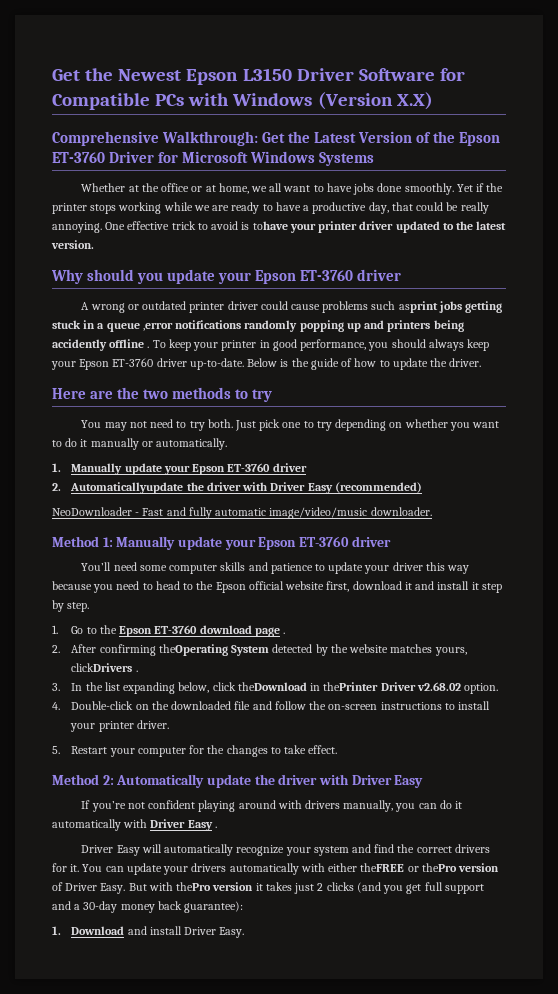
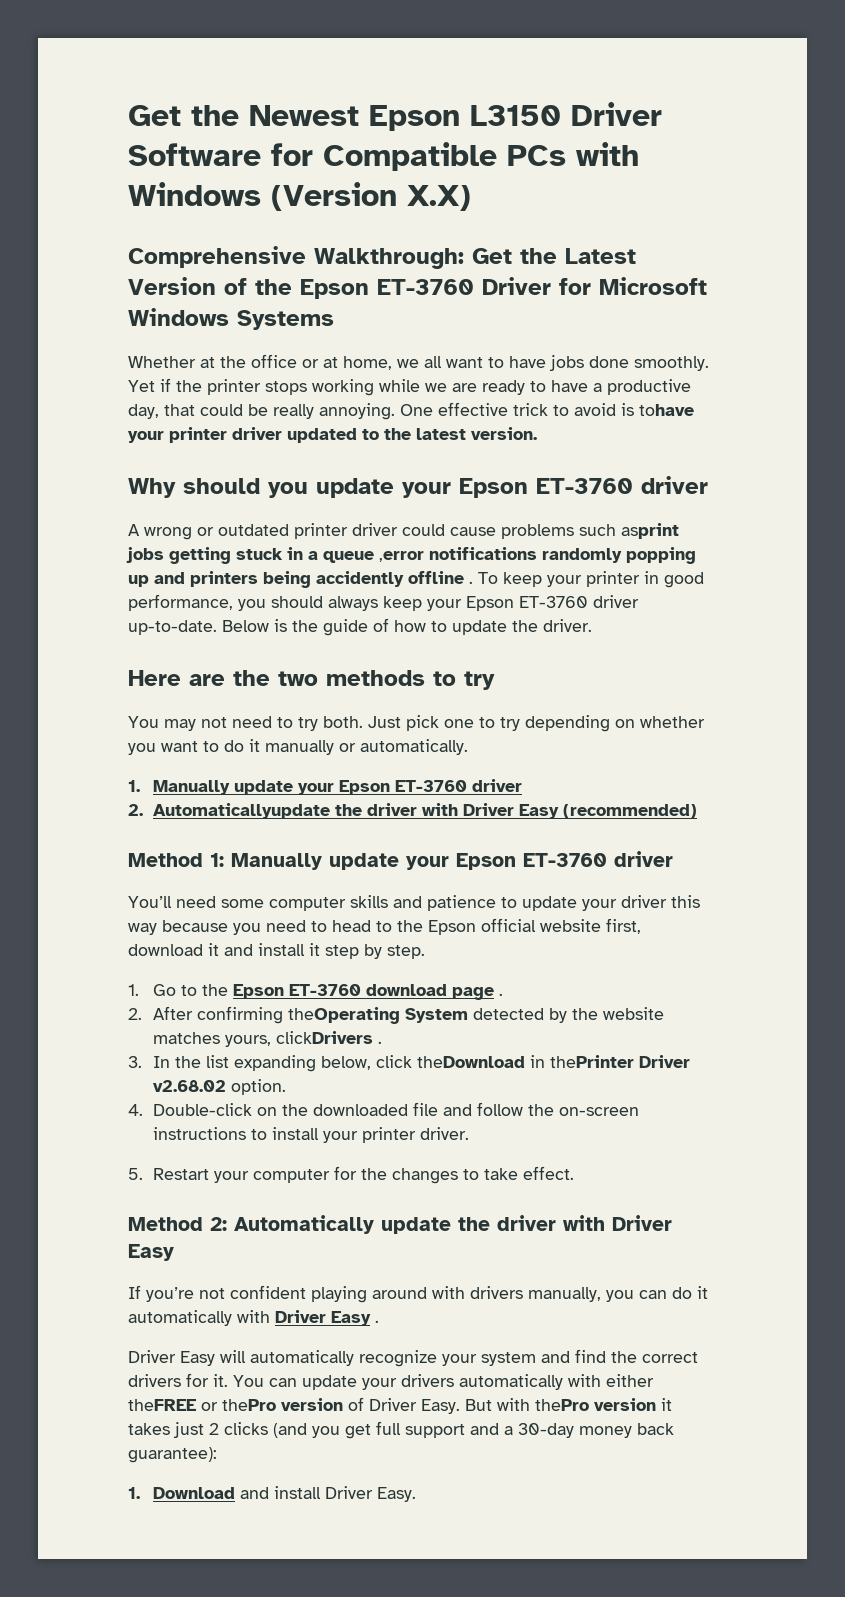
- NeoDownloader - Fast and fully automatic image/video/music downloader.

